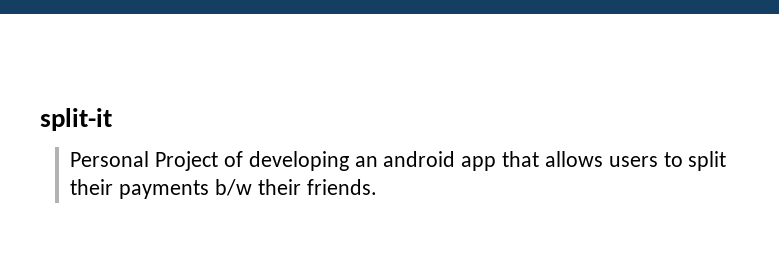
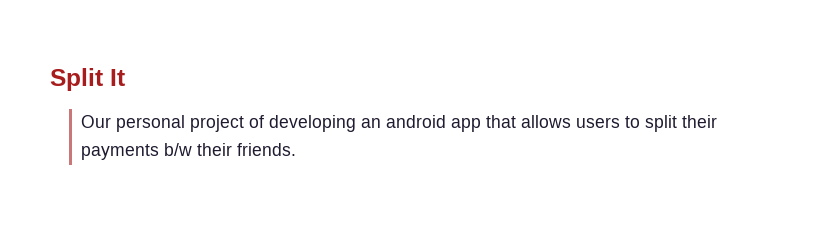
- split-it
- Personal Project of developing an android app that allows users to split their payments b/w their friends.
+ Split It
+ Our personal project of developing an android app that allows users to split their payments b/w their friends.

